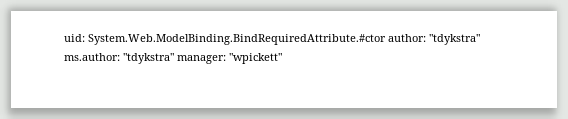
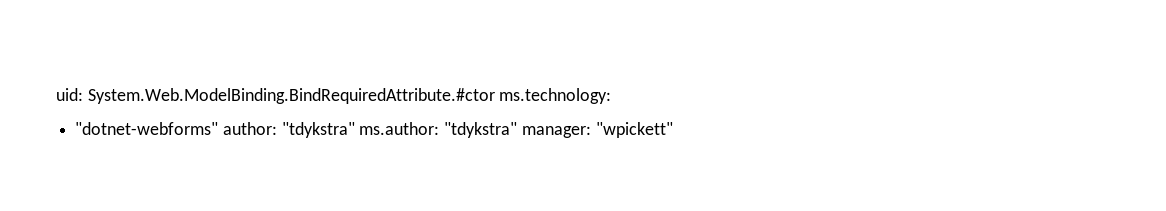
- uid: System.Web.ModelBinding.BindRequiredAttribute.#ctor author: "tdykstra" ms.author: "tdykstra" manager: "wpickett"
+ uid: System.Web.ModelBinding.BindRequiredAttribute.#ctor ms.technology:
+ "dotnet-webforms" author: "tdykstra" ms.author: "tdykstra" manager: "wpickett"

